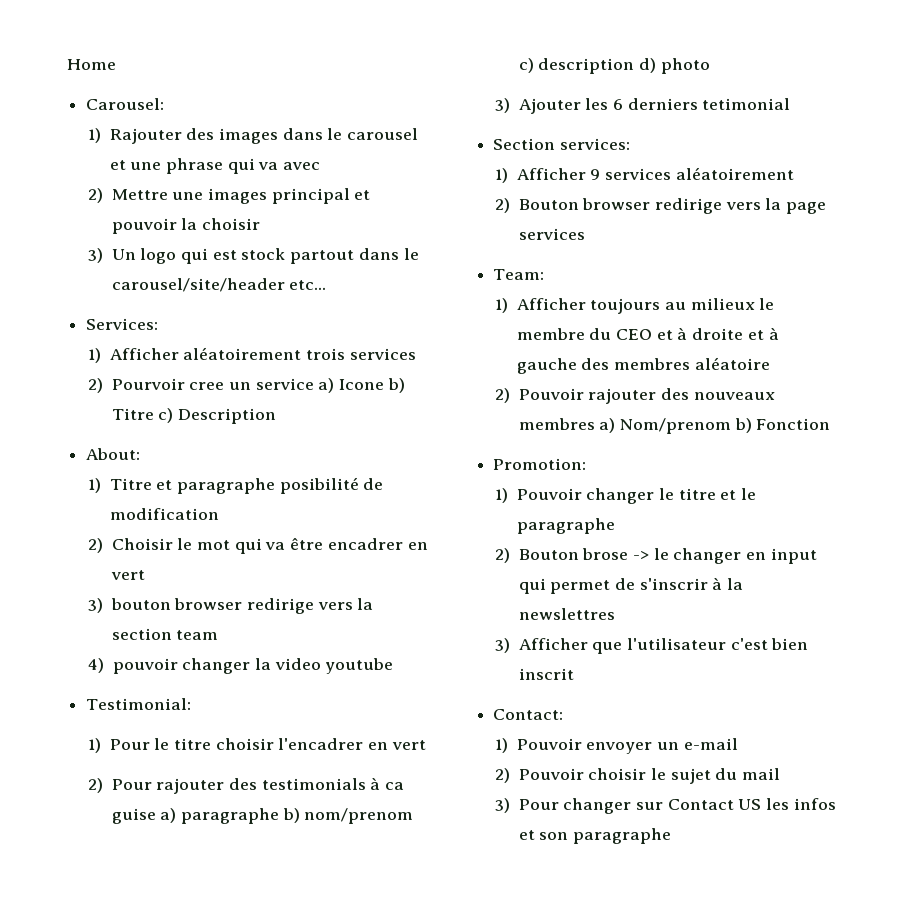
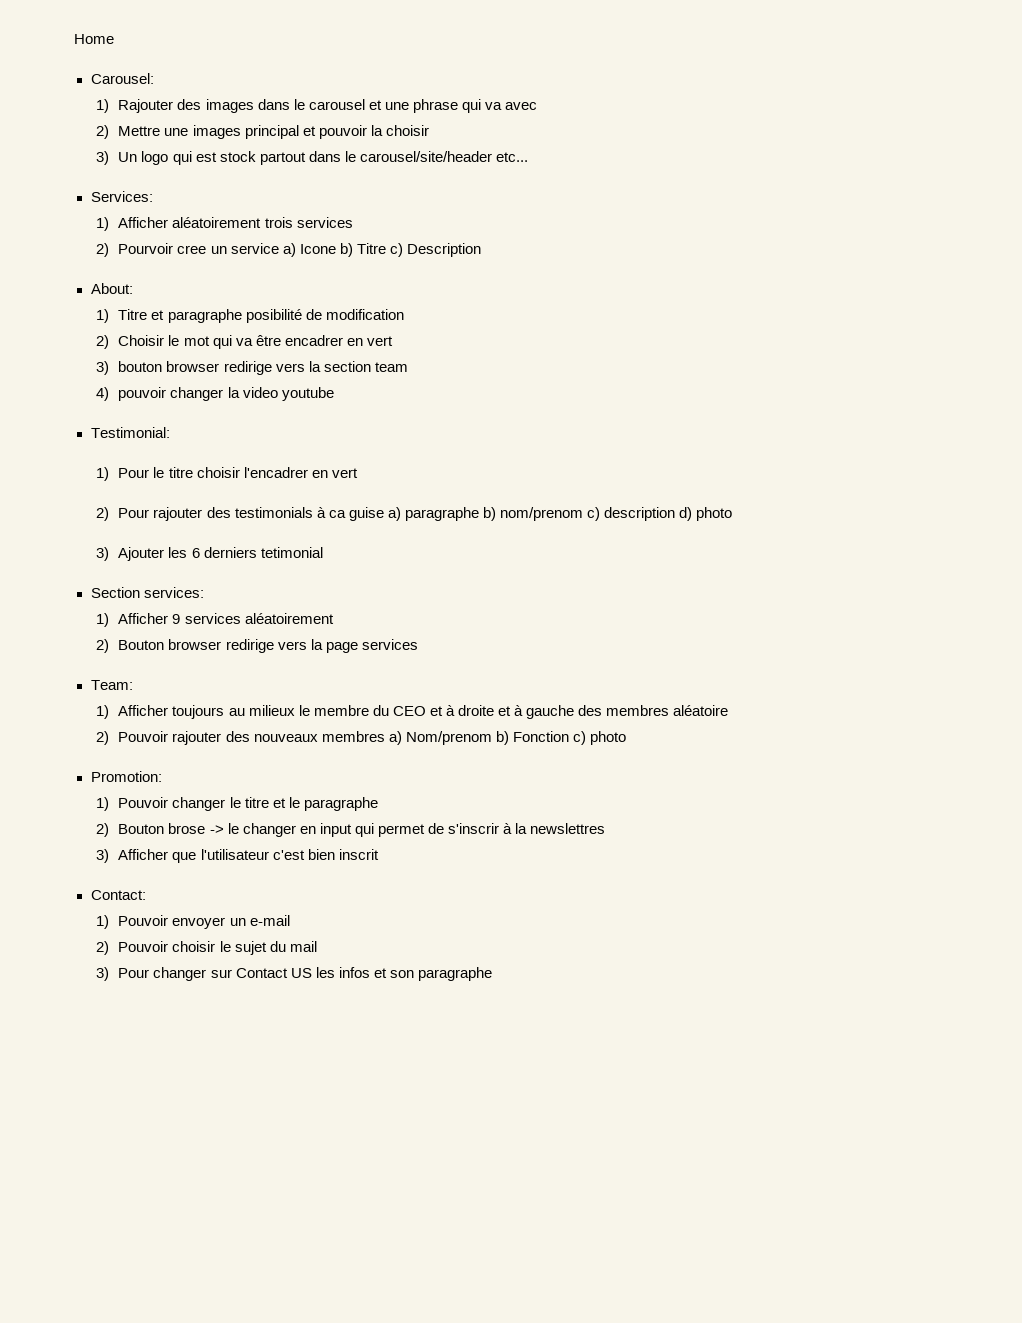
- 2) Pouvoir rajouter des nouveaux membres a) Nom/prenom b) Fonction
+ 2) Pouvoir rajouter des nouveaux membres a) Nom/prenom b) Fonction c) photo

